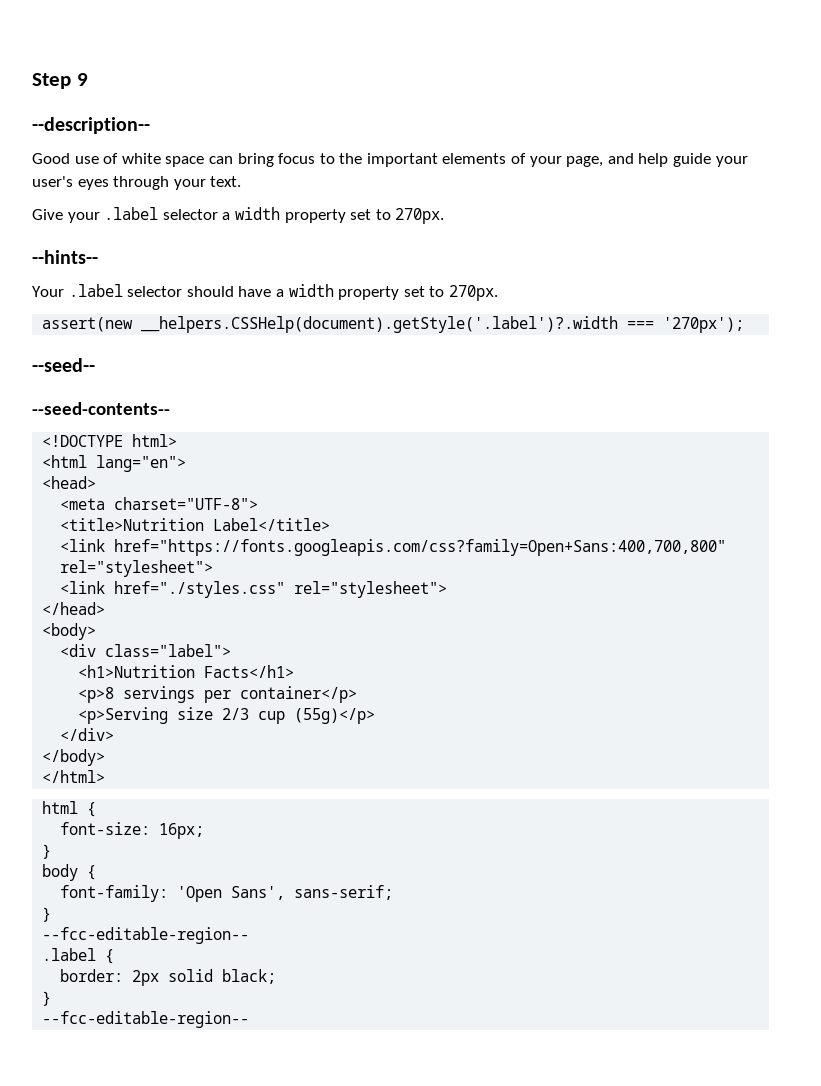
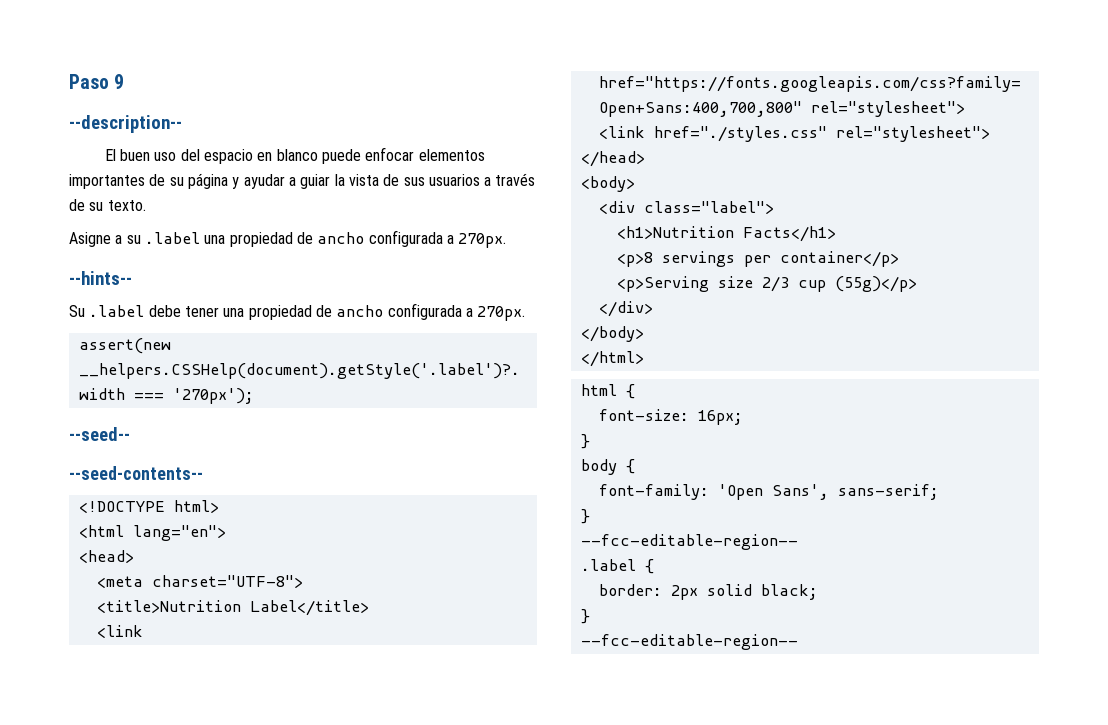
- Step 9
+ Paso 9
- Good use of white space can bring focus to the important elements of your page, and help guide your user's eyes through your text.
- Give your .label selector a width property set to 270px.
+ El buen uso del espacio en blanco puede enfocar elementos importantes de su página y ayudar a guiar la vista de sus usuarios a través de su texto.
+ Asigne a su .label una propiedad de ancho configurada a 270px.
  --hints--
- Your .label selector should have a width property set to 270px.
+ Su .label debe tener una propiedad de ancho configurada a 270px.

